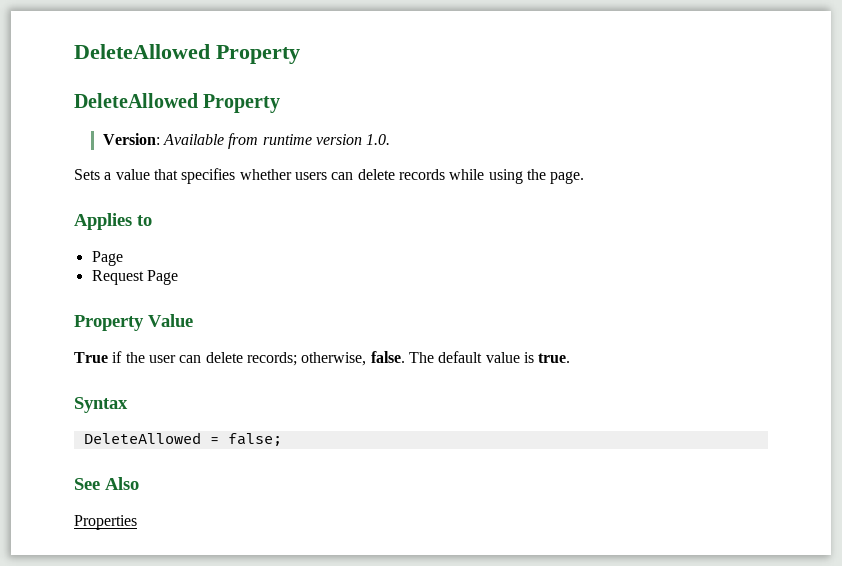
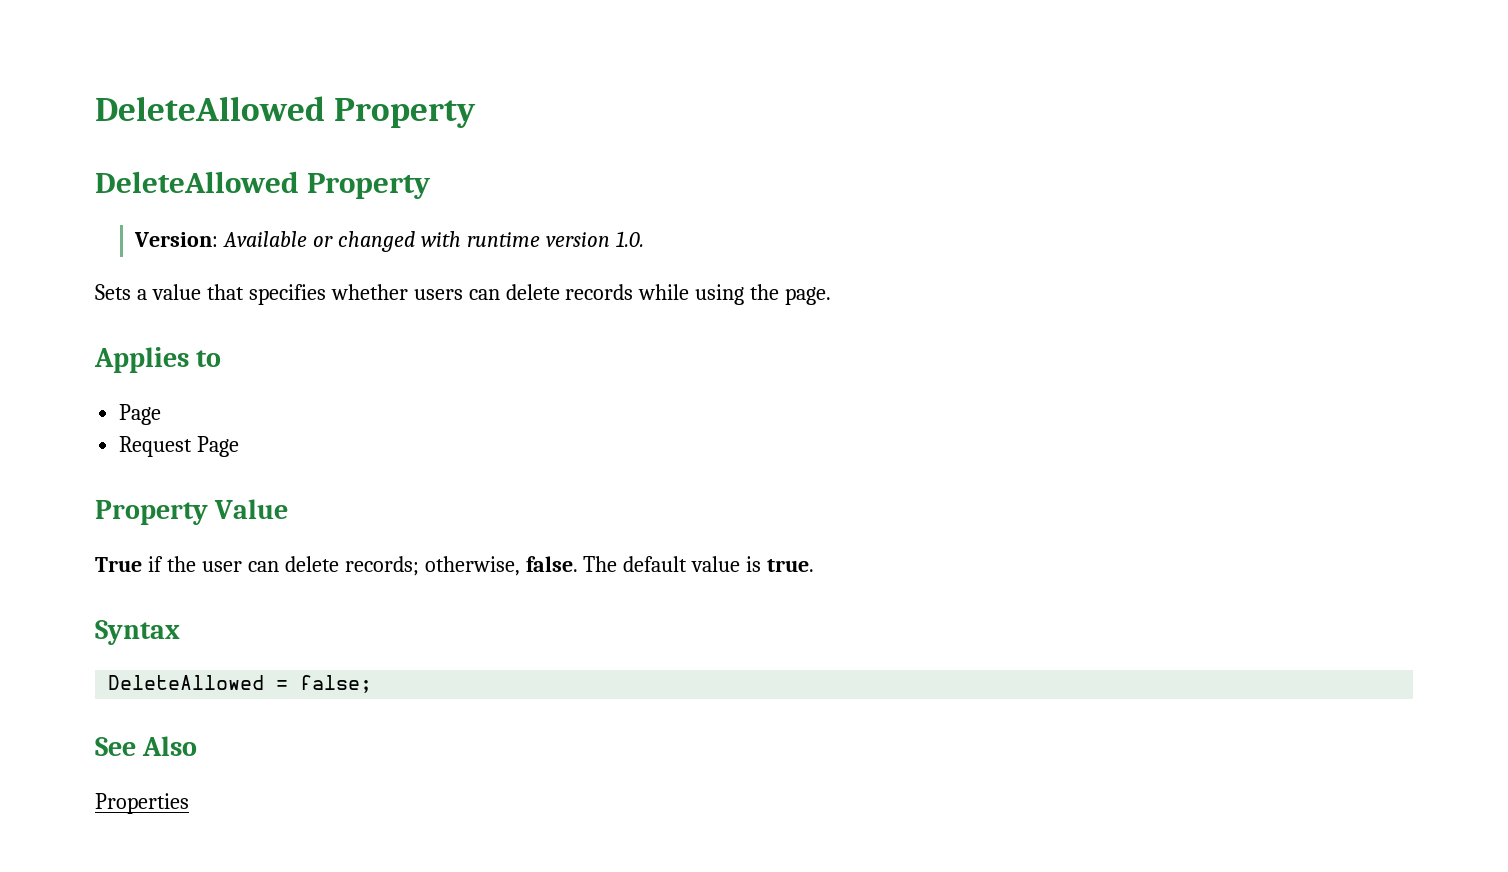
- Version: Available from runtime version 1.0.
+ Version: Available or changed with runtime version 1.0.

